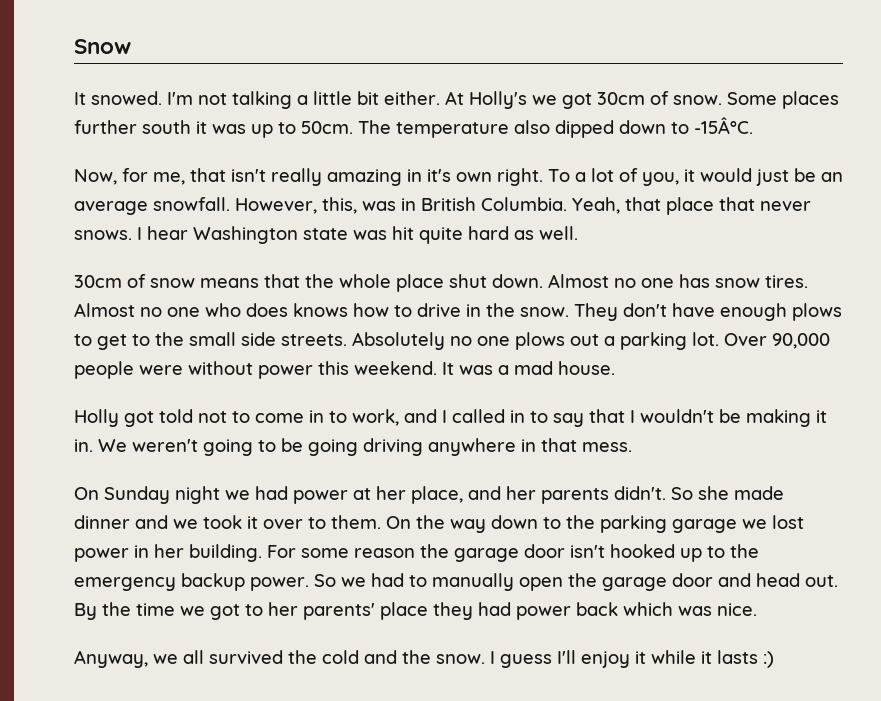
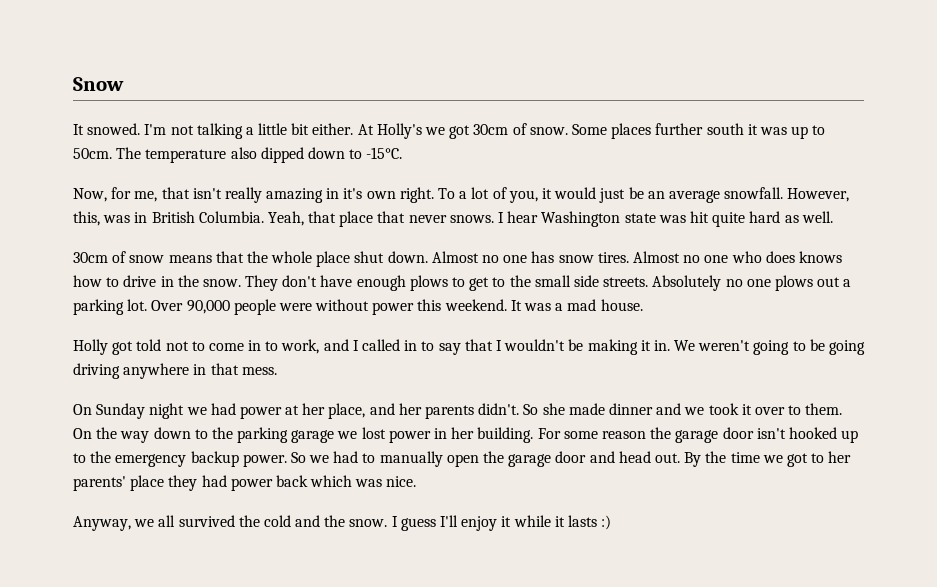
- The temperature also dipped down to -15Â°C.
+ The temperature also dipped down to -15°C.

